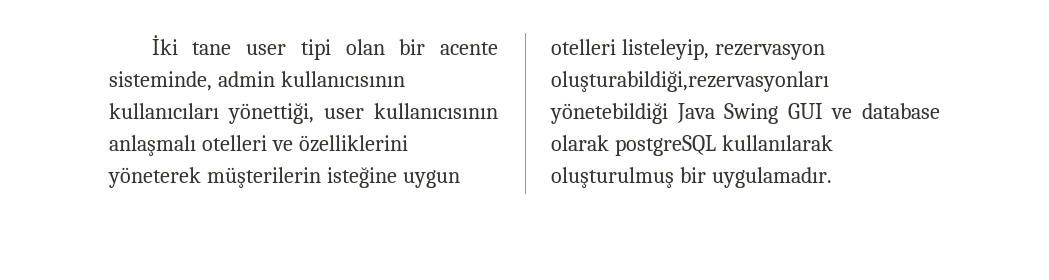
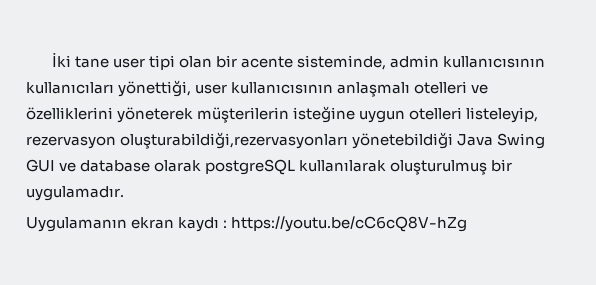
+ Uygulamanın ekran kaydı : https://youtu.be/cC6cQ8V-hZg

